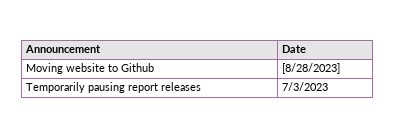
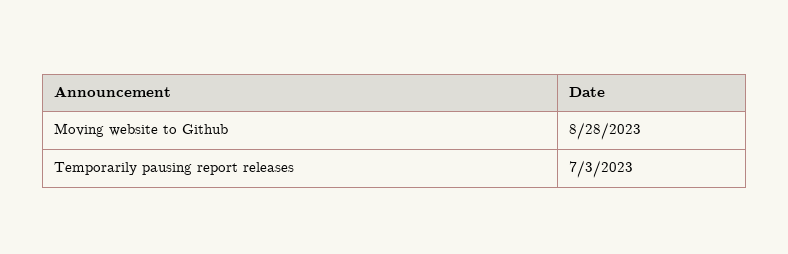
- Moving website to Github | [8/28/2023]
+ Moving website to Github | 8/28/2023

